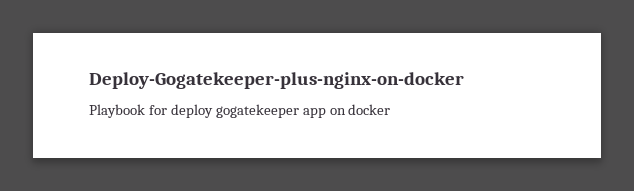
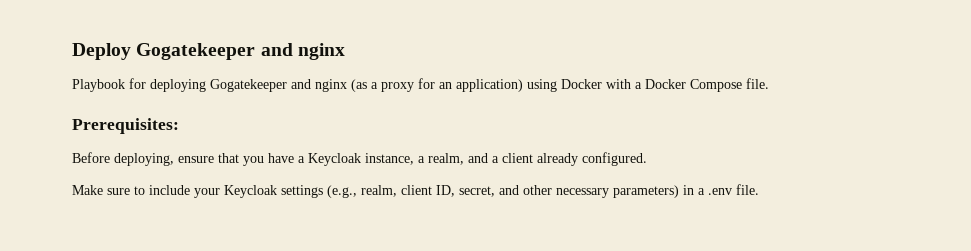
- Deploy-Gogatekeeper-plus-nginx-on-docker
- Playbook for deploy gogatekeeper app on docker
+ Deploy Gogatekeeper and nginx
+ Playbook for deploying Gogatekeeper and nginx (as a proxy for an application) using Docker with a Docker Compose file.
+ Prerequisites:
+ Before deploying, ensure that you have a Keycloak instance, a realm, and a client already configured.
+ Make sure to include your Keycloak settings (e.g., realm, client ID, secret, and other necessary parameters) in a .env file.

